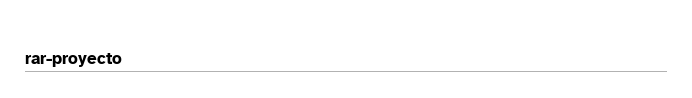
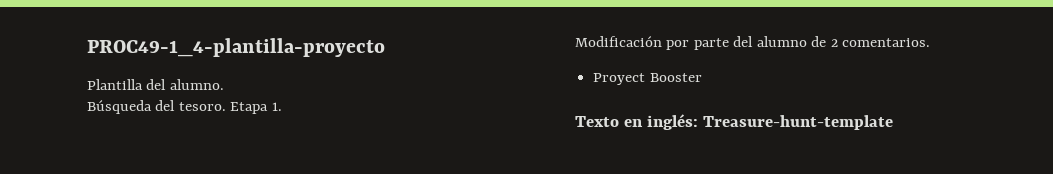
- rar-proyecto
+ PROC49-1_4-plantilla-proyecto
+ Plantilla del alumno.
+ Búsqueda del tesoro. Etapa 1.
+ Modificación por parte del alumno de 2 comentarios.
+ Proyect Booster
+ Texto en inglés: Treasure-hunt-template

